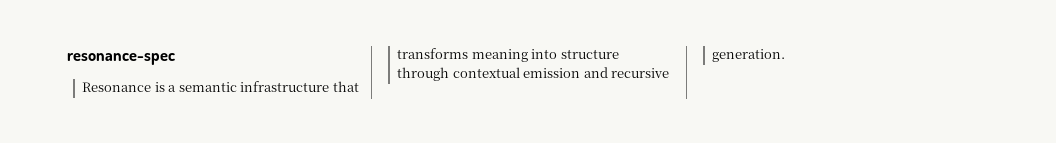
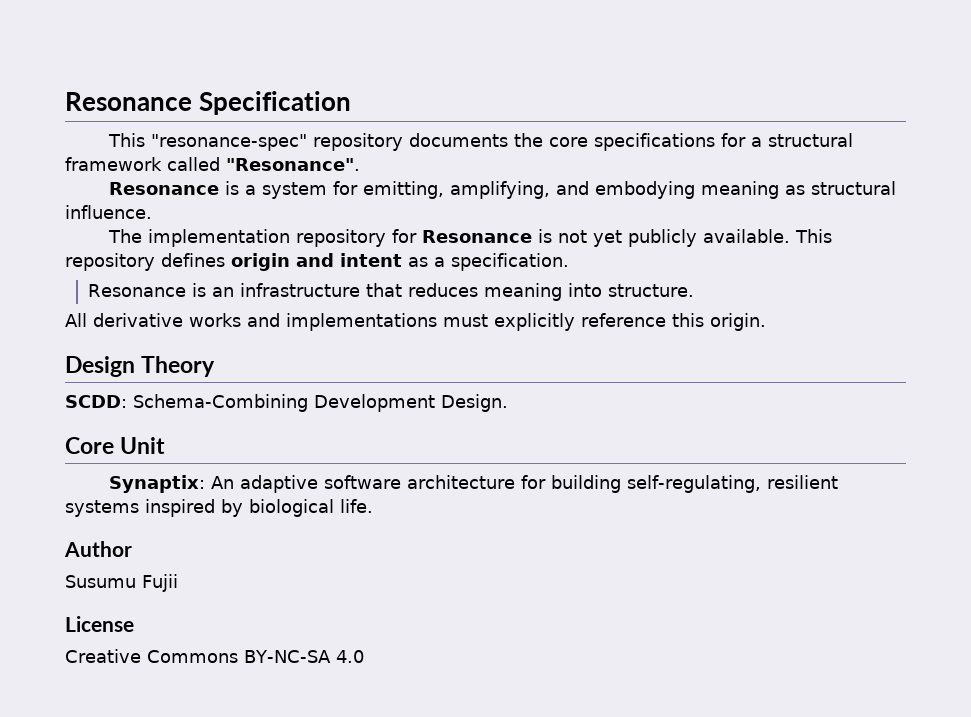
- resonance-spec
- Resonance is a semantic infrastructure that transforms meaning into structure through contextual emission and recursive generation.
+ Resonance Specification
+ This "resonance-spec" repository documents the core specifications for a structural framework called "Resonance".
+ Resonance is a system for emitting, amplifying, and embodying meaning as structural influence.
+ The implementation repository for Resonance is not yet publicly available. This repository defines origin and intent as a specification.
+ Resonance is an infrastructure that reduces meaning into structure.
+ All derivative works and implementations must explicitly reference this origin.
+ Design Theory
+ SCDD: Schema-Combining Development Design.
+ Core Unit
+ Synaptix: An adaptive software architecture for building self-regulating, resilient systems inspired by biological life.
+ Author
+ Susumu Fujii
+ License
+ Creative Commons BY-NC-SA 4.0

